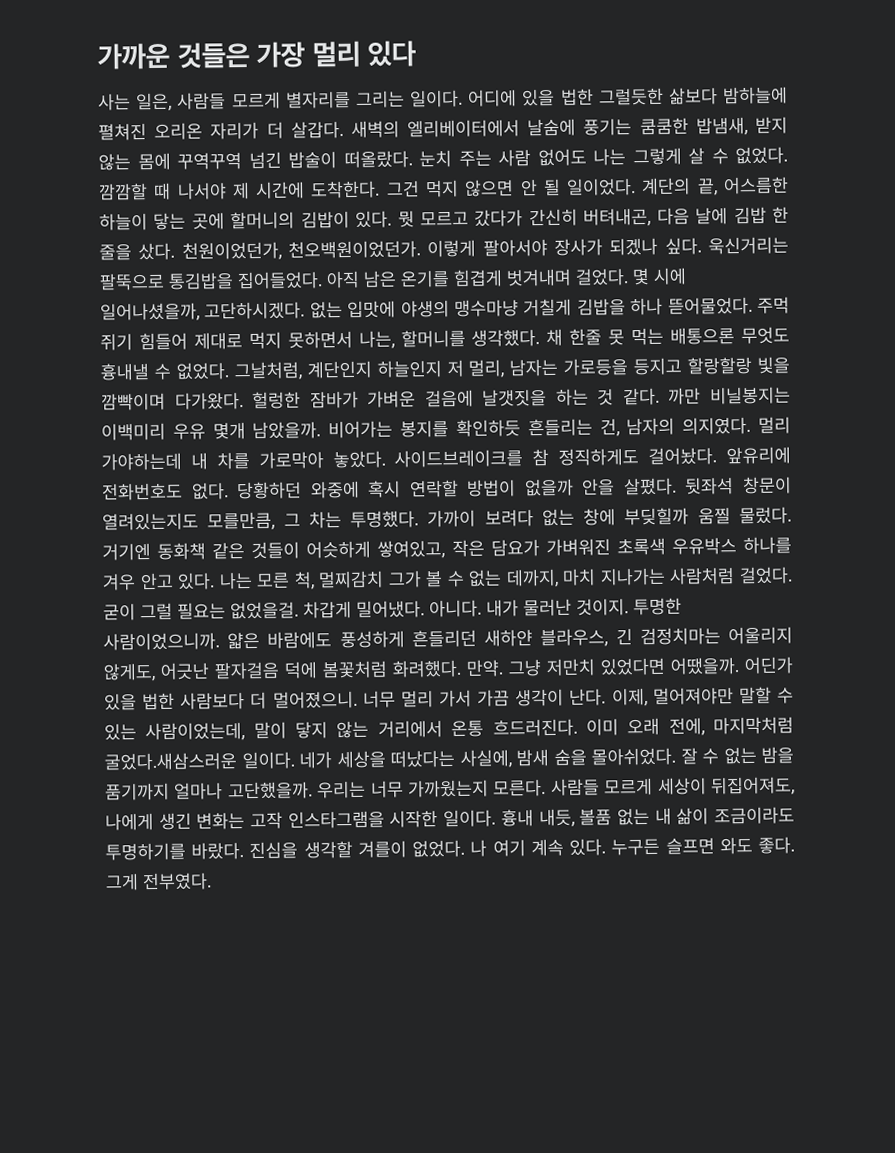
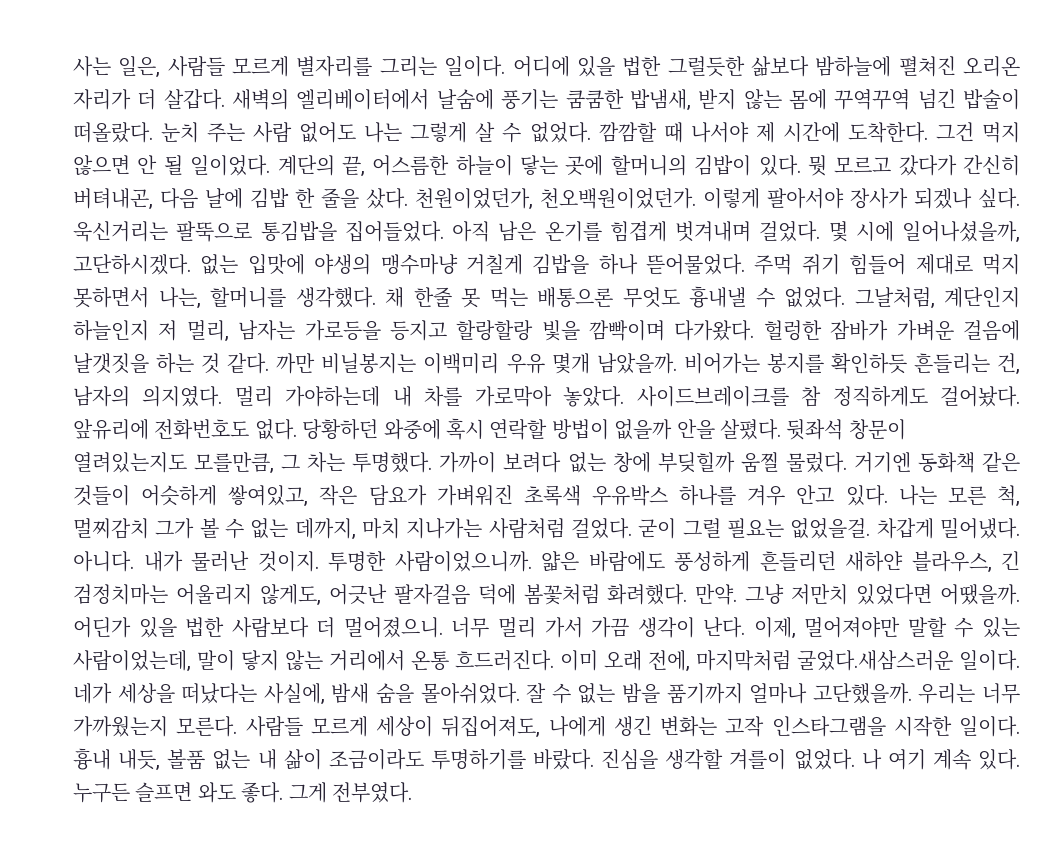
- 가까운 것들은 가장 멀리 있다

